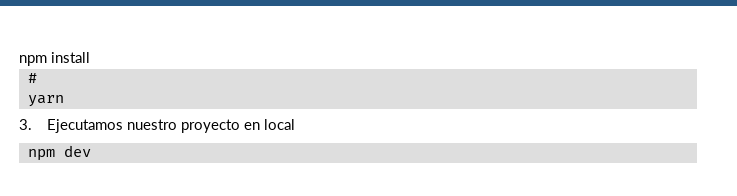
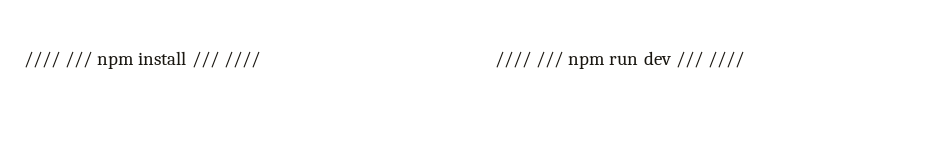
- npm install
- #
- yarn
- 3. Ejecutamos nuestro proyecto en local
- npm dev
+ //// /// npm install /// ////
+ //// /// npm run dev /// ////

